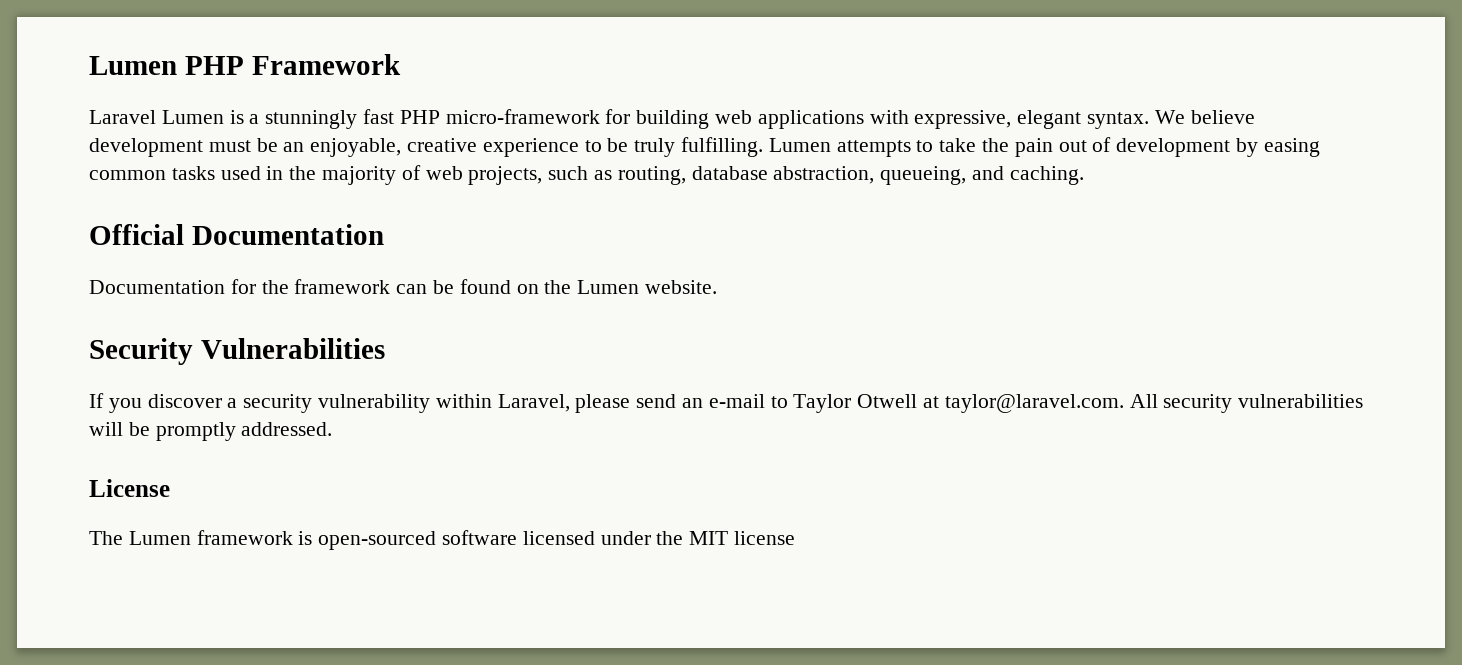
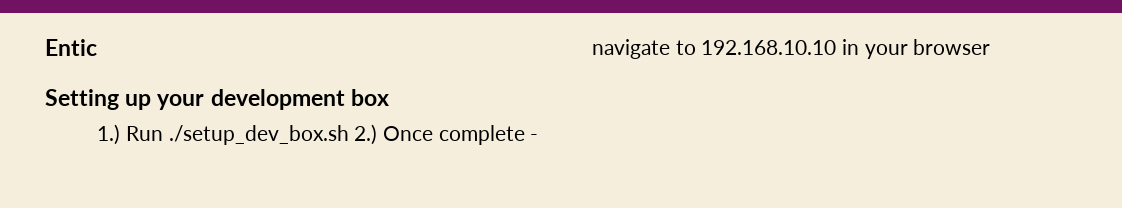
- Lumen PHP Framework
- Laravel Lumen is a stunningly fast PHP micro-framework for building web applications with expressive, elegant syntax. We believe development must be an enjoyable, creative experience to be truly fulfilling. Lumen attempts to take the pain out of development by easing common tasks used in the majority of web projects, such as routing, database abstraction, queueing, and caching.
- Official Documentation
- Documentation for the framework can be found on the Lumen website.
- Security Vulnerabilities
- If you discover a security vulnerability within Laravel, please send an e-mail to Taylor Otwell at taylor@laravel.com. All security vulnerabilities will be promptly addressed.
- License
- The Lumen framework is open-sourced software licensed under the MIT license
+ Entic
+ Setting up your development box
+ 1.) Run ./setup_dev_box.sh 2.) Once complete - navigate to 192.168.10.10 in your browser

